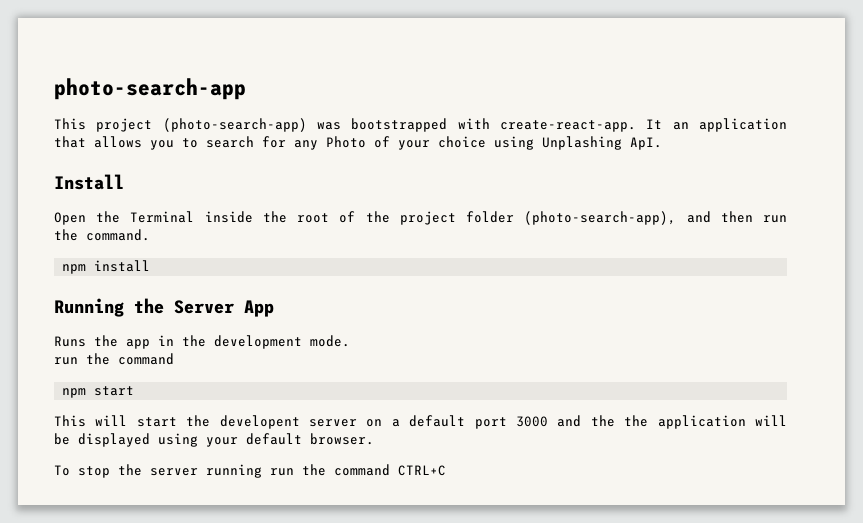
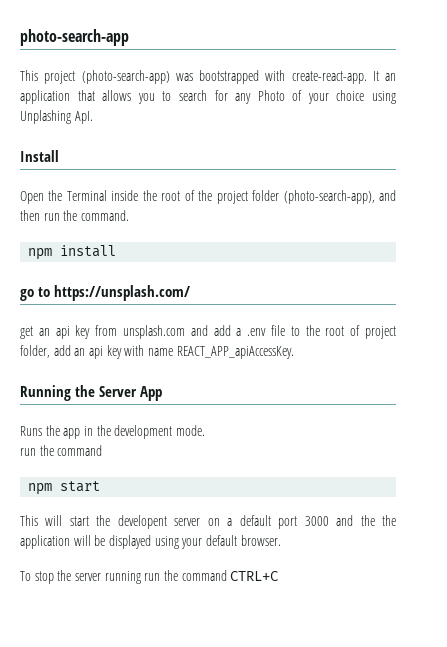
+ go to https://unsplash.com/
+ get an api key from unsplash.com and add a .env file to the root of project folder, add an api key with name REACT_APP_apiAccessKey.

